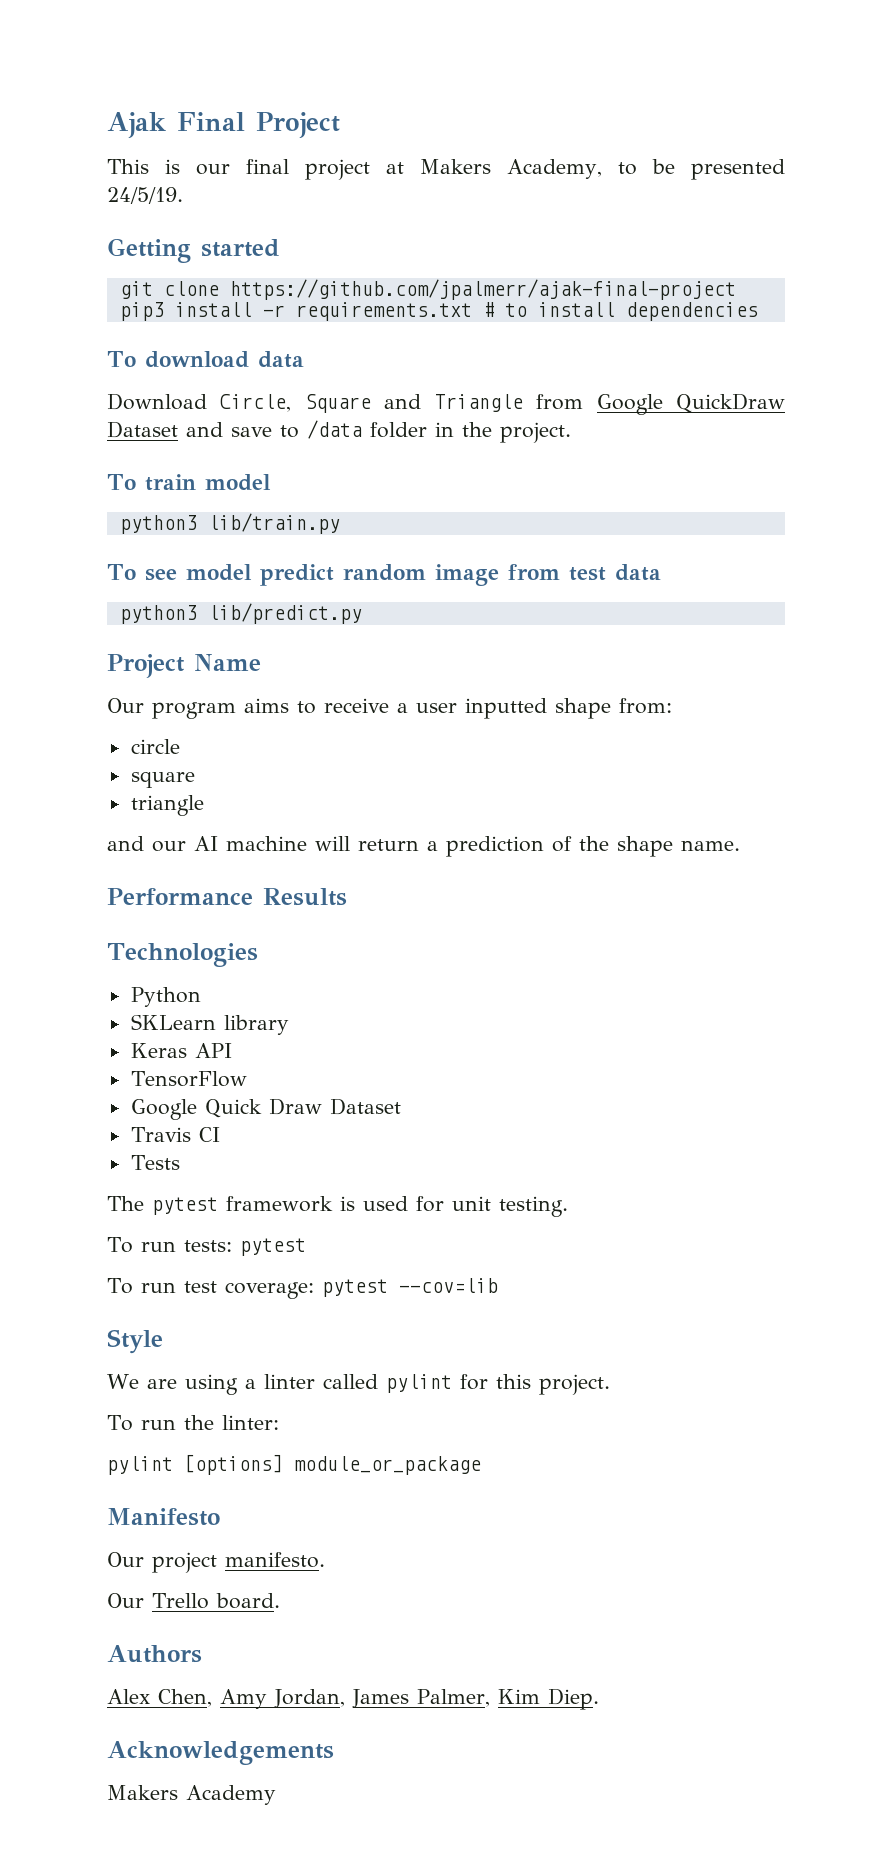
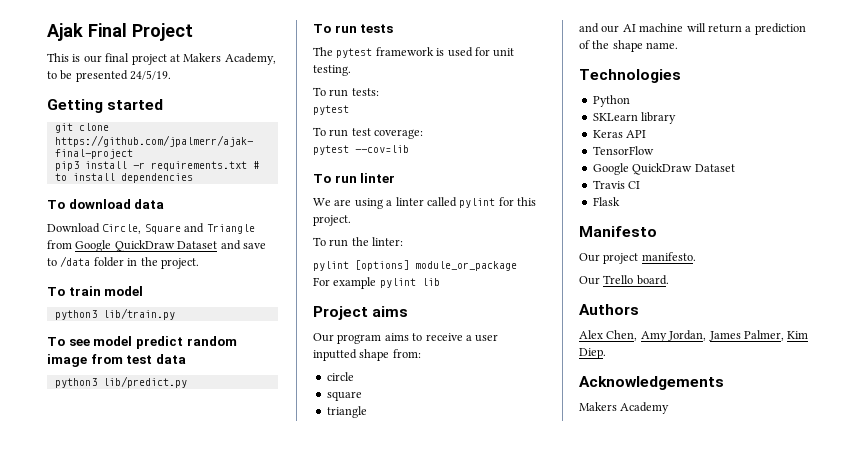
- Project Name
+ To run tests
+ The pytest framework is used for unit testing.
+ To run tests:
+ pytest
+ To run test coverage:
+ pytest --cov=lib
+ To run linter
+ We are using a linter called pylint for this project.
+ To run the linter:
+ pylint [options] module_or_package
+ For example pylint lib
+ Project aims
- Performance Results
  TensorFlow
- Google Quick Draw Dataset
+ Google QuickDraw Dataset
- Tests
- The pytest framework is used for unit testing.
- To run tests: pytest
- To run test coverage: pytest --cov=lib
- Style
- We are using a linter called pylint for this project.
- To run the linter:
- pylint [options] module_or_package
+ Flask

